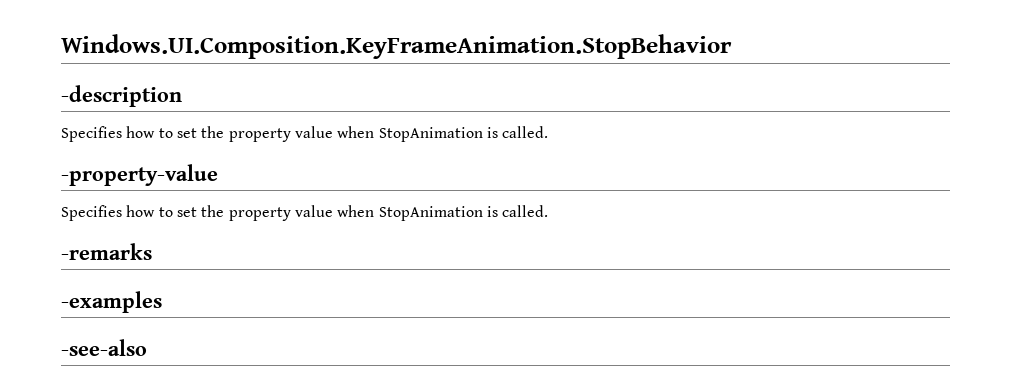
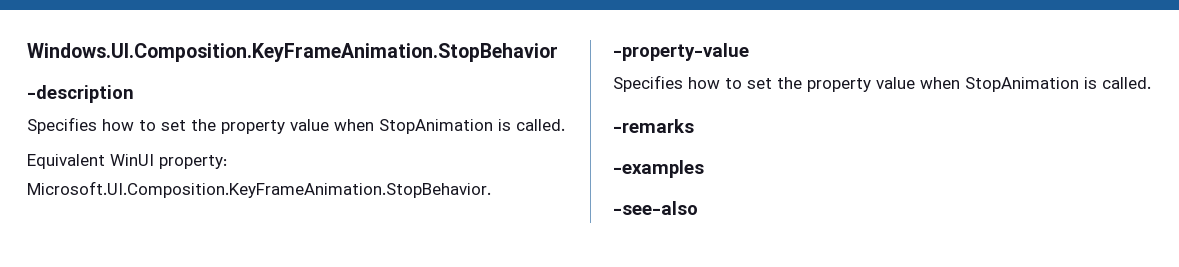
+ Equivalent WinUI property: Microsoft.UI.Composition.KeyFrameAnimation.StopBehavior.

